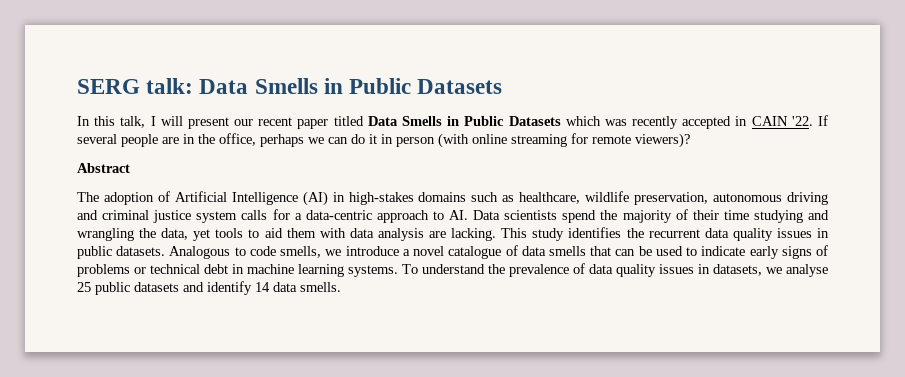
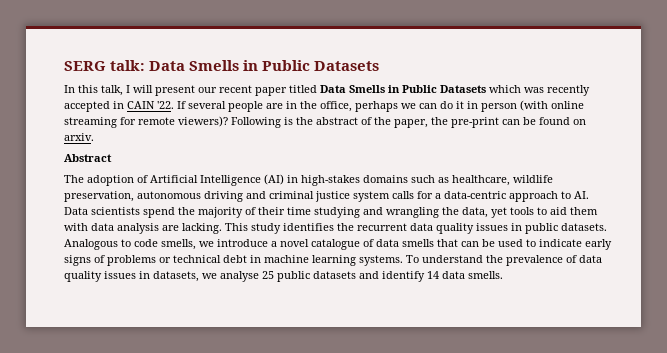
+ Following is the abstract of the paper, the pre-print can be found on arxiv.

